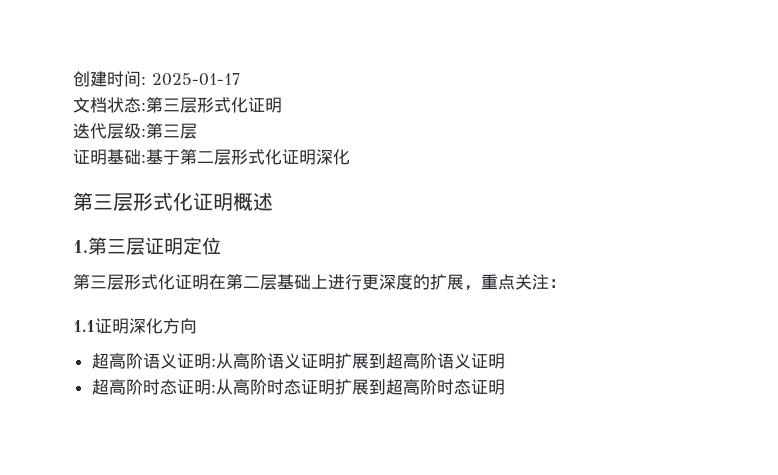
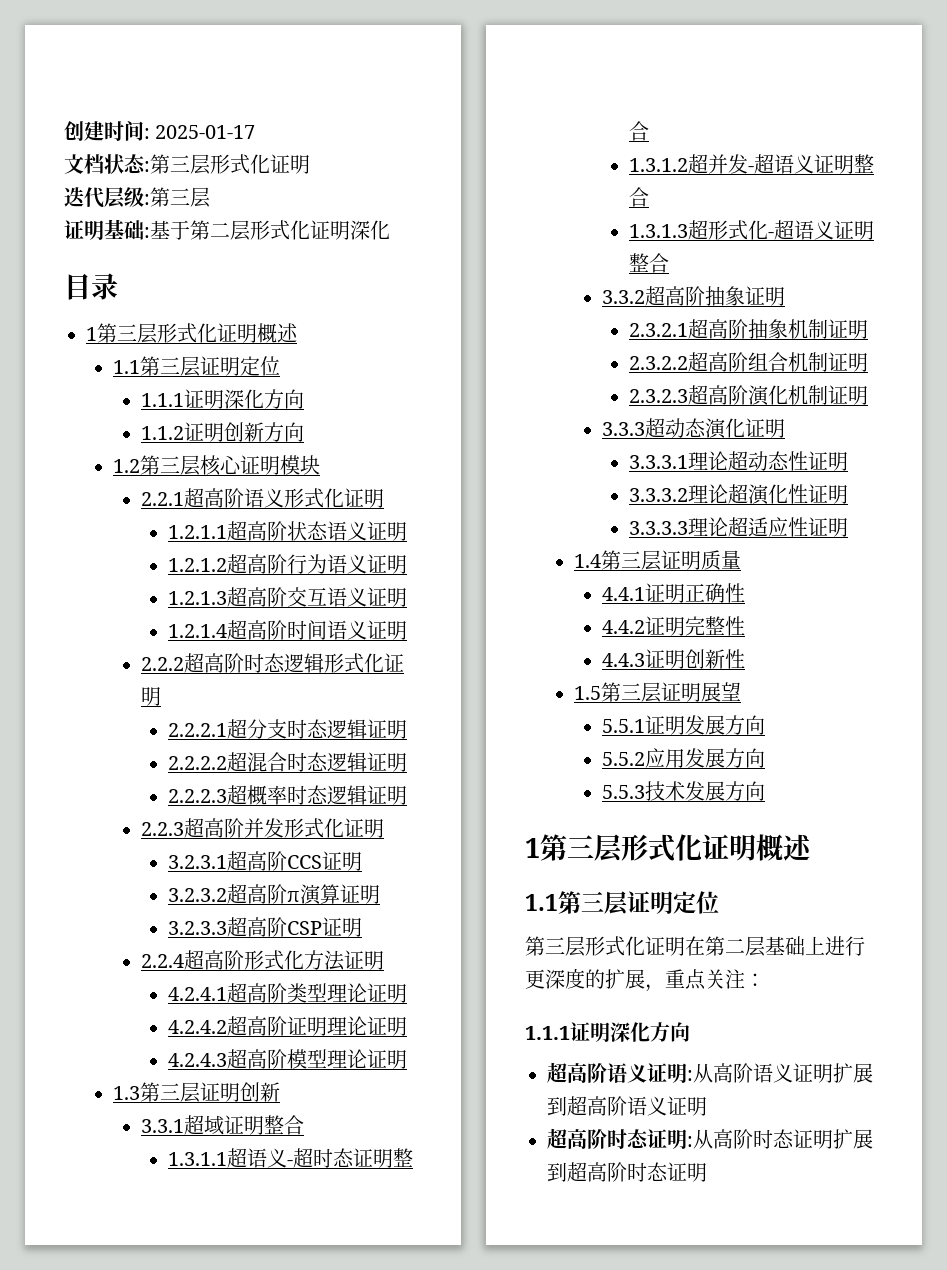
- 第三层形式化证明概述
- 1.第三层证明定位
+ 目录
+ 1第三层形式化证明概述
+ 1.1第三层证明定位
+ 1.1.1证明深化方向
+ 1.1.2证明创新方向
+ 1.2第三层核心证明模块
+ 2.2.1超高阶语义形式化证明
+ 1.2.1.1超高阶状态语义证明
+ 1.2.1.2超高阶行为语义证明
+ 1.2.1.3超高阶交互语义证明
+ 1.2.1.4超高阶时间语义证明
+ 2.2.2超高阶时态逻辑形式化证明
+ 2.2.2.1超分支时态逻辑证明
+ 2.2.2.2超混合时态逻辑证明
+ 2.2.2.3超概率时态逻辑证明
+ 2.2.3超高阶并发形式化证明
+ 3.2.3.1超高阶CCS证明
+ 3.2.3.2超高阶π演算证明
+ 3.2.3.3超高阶CSP证明
+ 2.2.4超高阶形式化方法证明
+ 4.2.4.1超高阶类型理论证明
+ 4.2.4.2超高阶证明理论证明
+ 4.2.4.3超高阶模型理论证明
+ 1.3第三层证明创新
+ 3.3.1超域证明整合
+ 1.3.1.1超语义-超时态证明整合
+ 1.3.1.2超并发-超语义证明整合
+ 1.3.1.3超形式化-超语义证明整合
+ 3.3.2超高阶抽象证明
+ 2.3.2.1超高阶抽象机制证明
+ 2.3.2.2超高阶组合机制证明
+ 2.3.2.3超高阶演化机制证明
+ 3.3.3超动态演化证明
+ 3.3.3.1理论超动态性证明
+ 3.3.3.2理论超演化性证明
+ 3.3.3.3理论超适应性证明
+ 1.4第三层证明质量
+ 4.4.1证明正确性
+ 4.4.2证明完整性
+ 4.4.3证明创新性
+ 1.5第三层证明展望
+ 5.5.1证明发展方向
+ 5.5.2应用发展方向
+ 5.5.3技术发展方向
+ 1第三层形式化证明概述
+ 1.1第三层证明定位
  第三层形式化证明在第二层基础上进行更深度的扩展，重点关注：
- 1.1证明深化方向
+ 1.1.1证明深化方向

